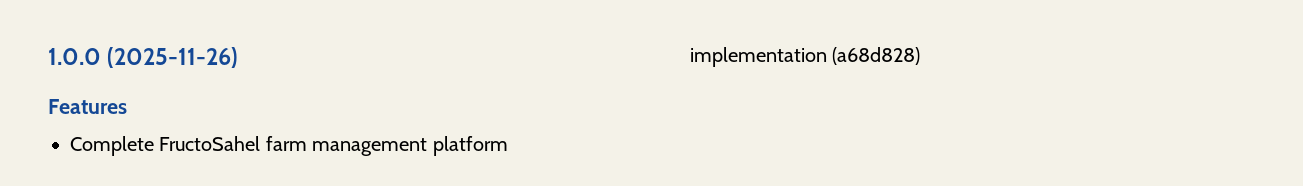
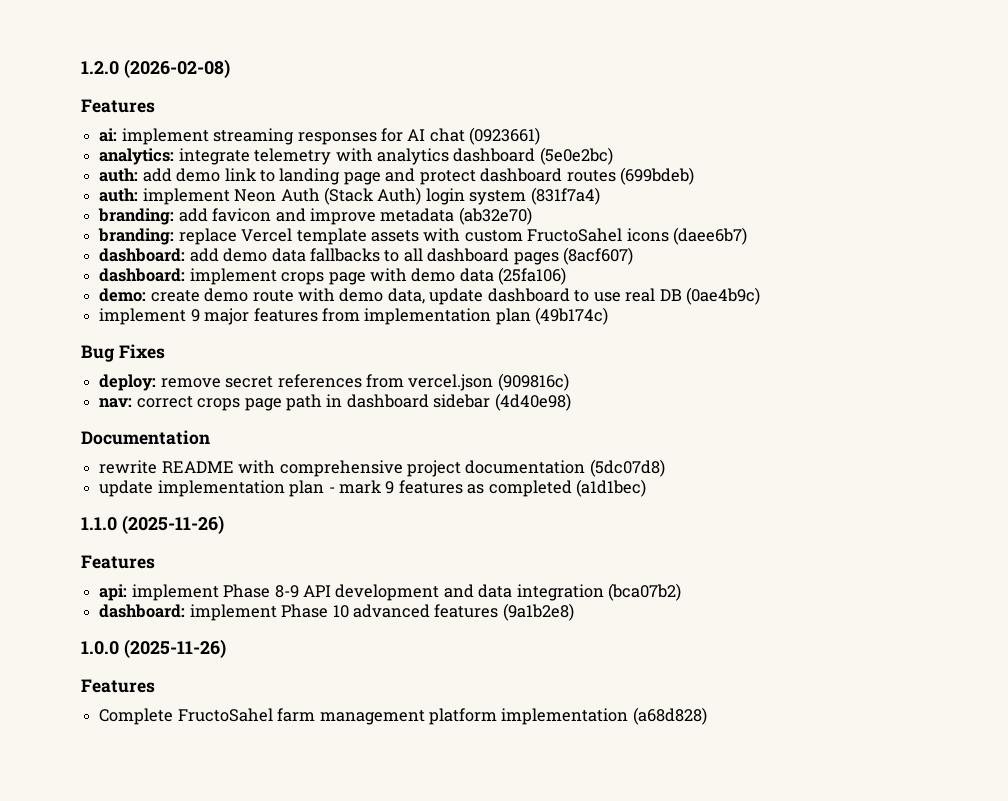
+ 1.2.0 (2026-02-08)
+ Features
+ ai: implement streaming responses for AI chat (0923661)
+ analytics: integrate telemetry with analytics dashboard (5e0e2bc)
+ auth: add demo link to landing page and protect dashboard routes (699bdeb)
+ auth: implement Neon Auth (Stack Auth) login system (831f7a4)
+ branding: add favicon and improve metadata (ab32e70)
+ branding: replace Vercel template assets with custom FructoSahel icons (daee6b7)
+ dashboard: add demo data fallbacks to all dashboard pages (8acf607)
+ dashboard: implement crops page with demo data (25fa106)
+ demo: create demo route with demo data, update dashboard to use real DB (0ae4b9c)
+ implement 9 major features from implementation plan (49b174c)
+ Bug Fixes
+ deploy: remove secret references from vercel.json (909816c)
+ nav: correct crops page path in dashboard sidebar (4d40e98)
+ Documentation
+ rewrite README with comprehensive project documentation (5dc07d8)
+ update implementation plan - mark 9 features as completed (a1d1bec)
+ 1.1.0 (2025-11-26)
+ Features
+ api: implement Phase 8-9 API development and data integration (bca07b2)
+ dashboard: implement Phase 10 advanced features (9a1b2e8)

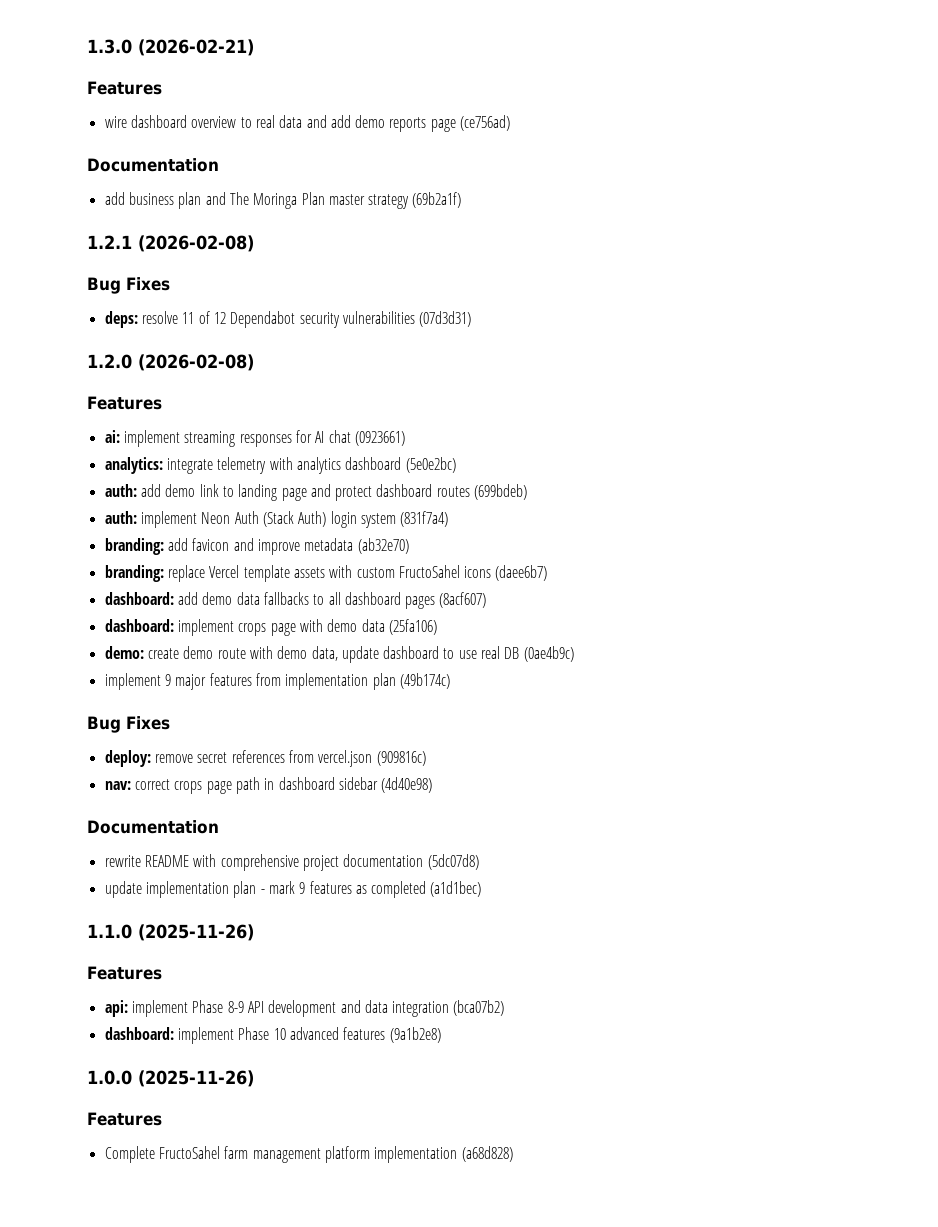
+ 1.3.0 (2026-02-21)
+ Features
+ wire dashboard overview to real data and add demo reports page (ce756ad)
+ Documentation
+ add business plan and The Moringa Plan master strategy (69b2a1f)
+ 1.2.1 (2026-02-08)
+ Bug Fixes
+ deps: resolve 11 of 12 Dependabot security vulnerabilities (07d3d31)

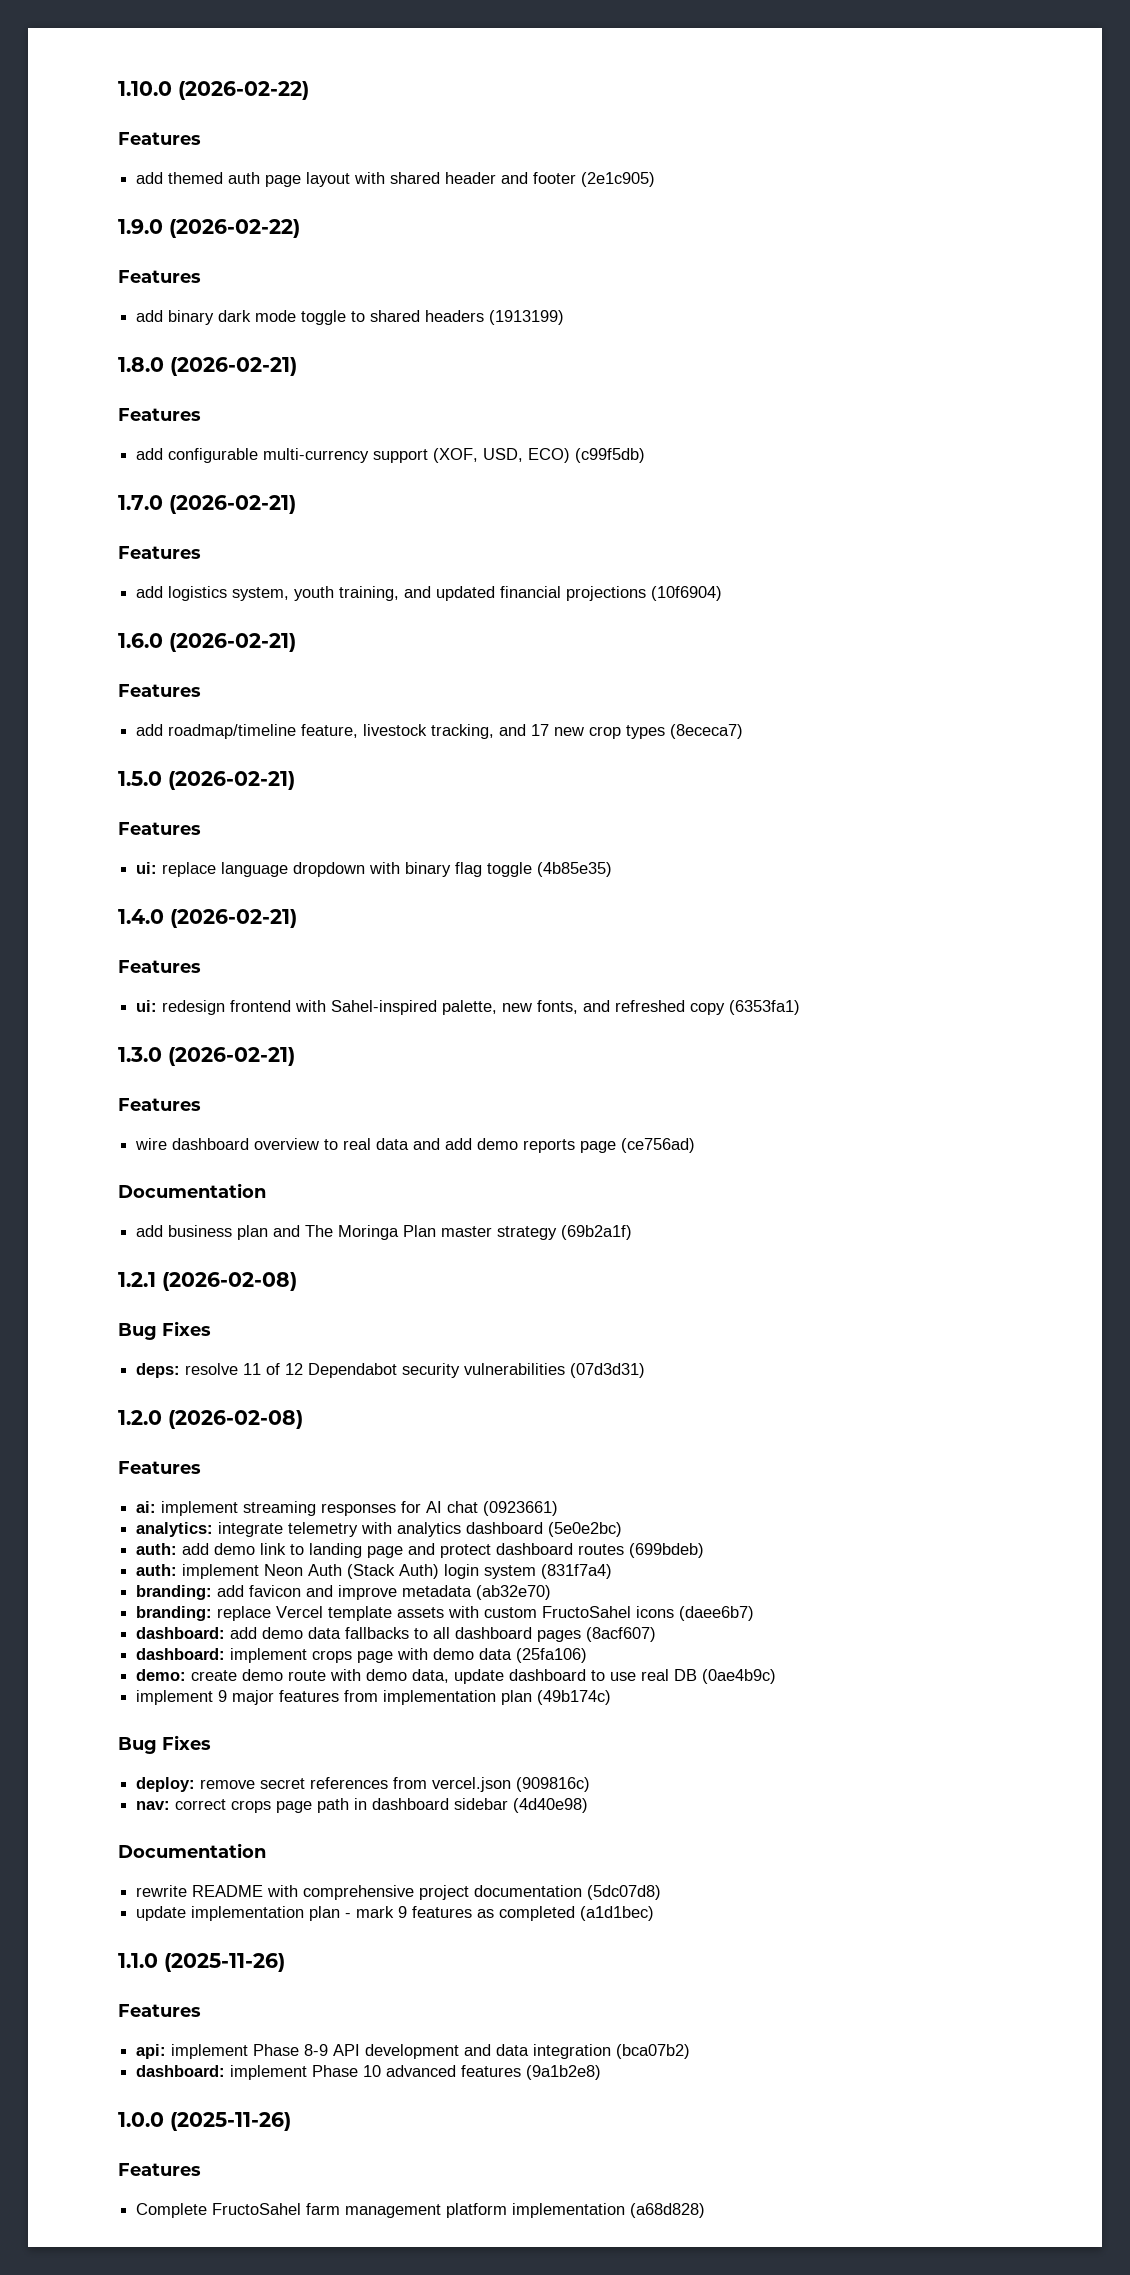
+ 1.10.0 (2026-02-22)
+ Features
+ add themed auth page layout with shared header and footer (2e1c905)
+ 1.9.0 (2026-02-22)
+ Features
+ add binary dark mode toggle to shared headers (1913199)
+ 1.8.0 (2026-02-21)
+ Features
+ add configurable multi-currency support (XOF, USD, ECO) (c99f5db)
+ 1.7.0 (2026-02-21)
+ Features
+ add logistics system, youth training, and updated financial projections (10f6904)
+ 1.6.0 (2026-02-21)
+ Features
+ add roadmap/timeline feature, livestock tracking, and 17 new crop types (8ececa7)
+ 1.5.0 (2026-02-21)
+ Features
+ ui: replace language dropdown with binary flag toggle (4b85e35)
+ 1.4.0 (2026-02-21)
+ Features
+ ui: redesign frontend with Sahel-inspired palette, new fonts, and refreshed copy (6353fa1)

